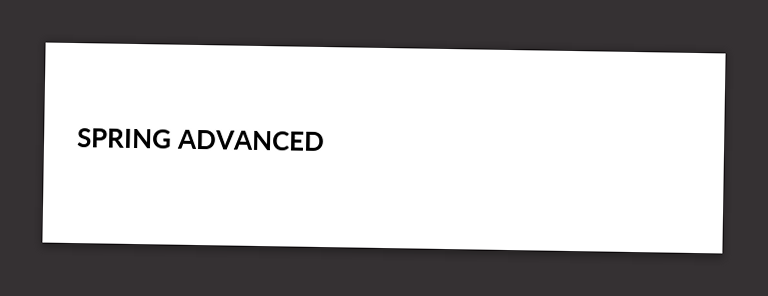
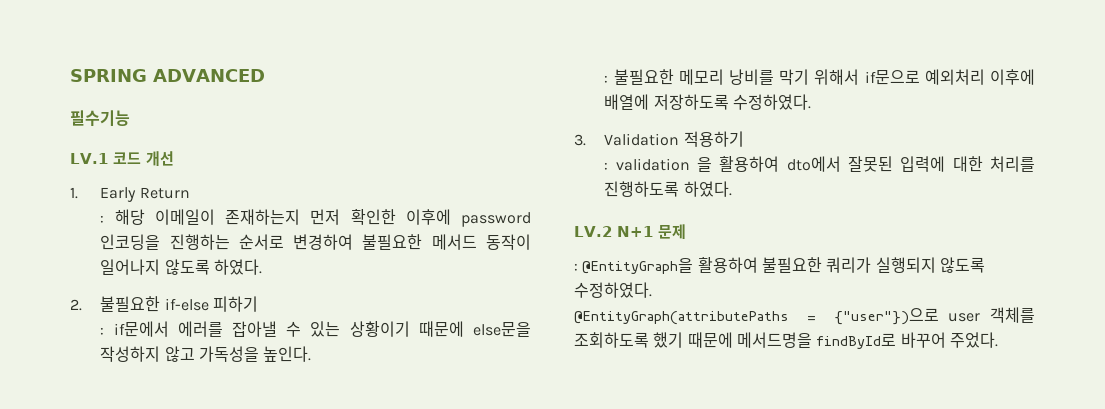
+ 필수기능
+ LV.1 코드 개선
+ 1. Early Return
+ : 해당 이메일이 존재하는지 먼저 확인한 이후에 password 인코딩을 진행하는 순서로 변경하여 불필요한 메서드 동작이 일어나지 않도록 하였다.
+ 2. 불필요한 if-else 피하기
+ : if문에서 에러를 잡아낼 수 있는 상황이기 때문에 else문을 작성하지 않고 가독성을 높인다.
+ : 불필요한 메모리 낭비를 막기 위해서 if문으로 예외처리 이후에 배열에 저장하도록 수정하였다.
+ 3. Validation 적용하기
+ : validation 을 활용하여 dto에서 잘못된 입력에 대한 처리를 진행하도록 하였다.
+ LV.2 N+1 문제
+ : @EntityGraph을 활용하여 불필요한 쿼리가 실행되지 않도록 수정하였다.
+ @EntityGraph(attributePaths = {"user"})으로 user 객체를 조회하도록 했기 때문에 메서드명을 findById로 바꾸어 주었다.

